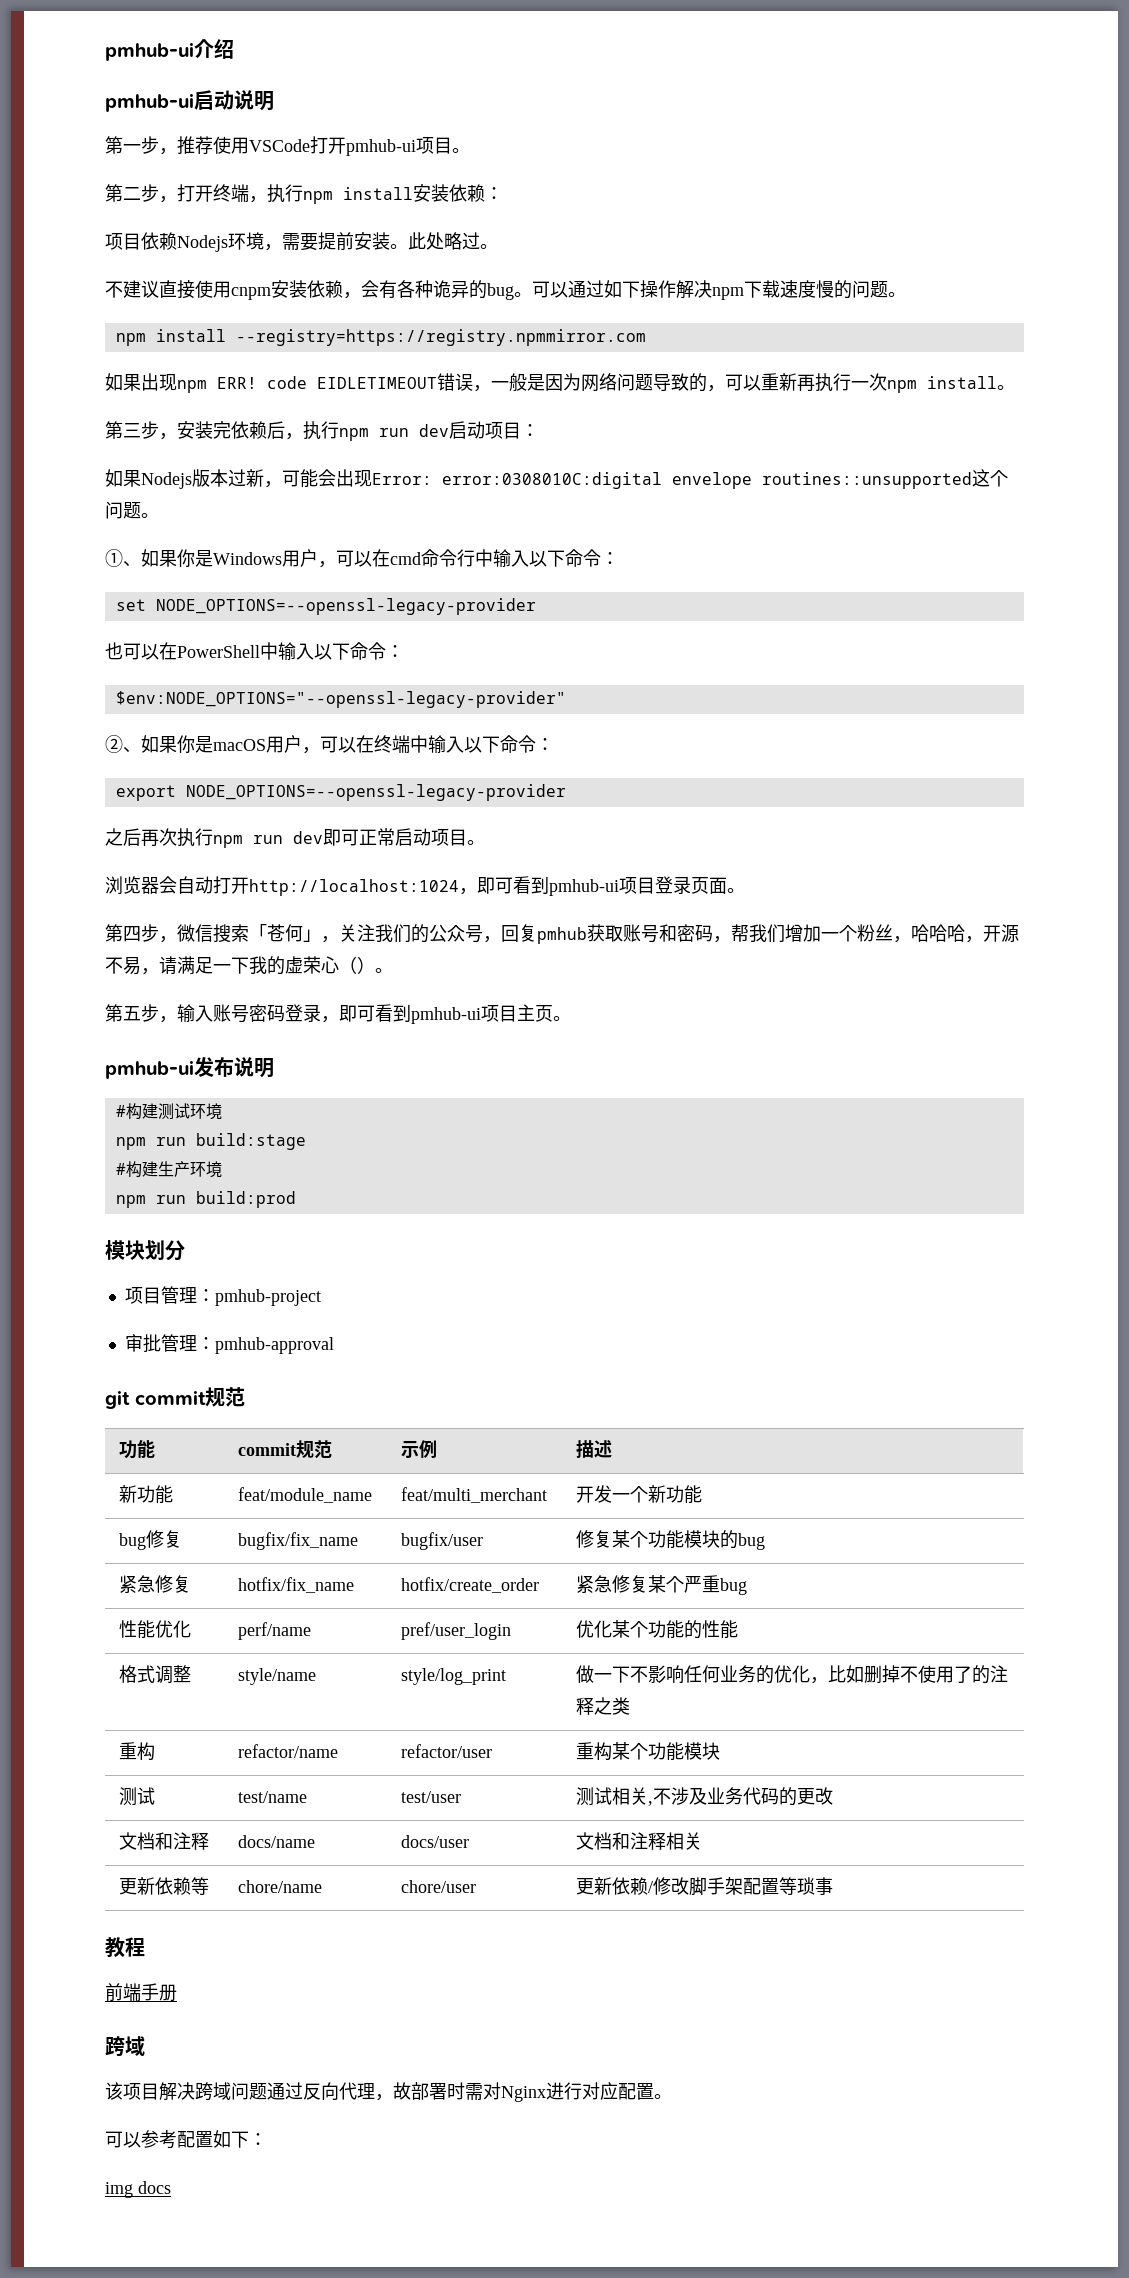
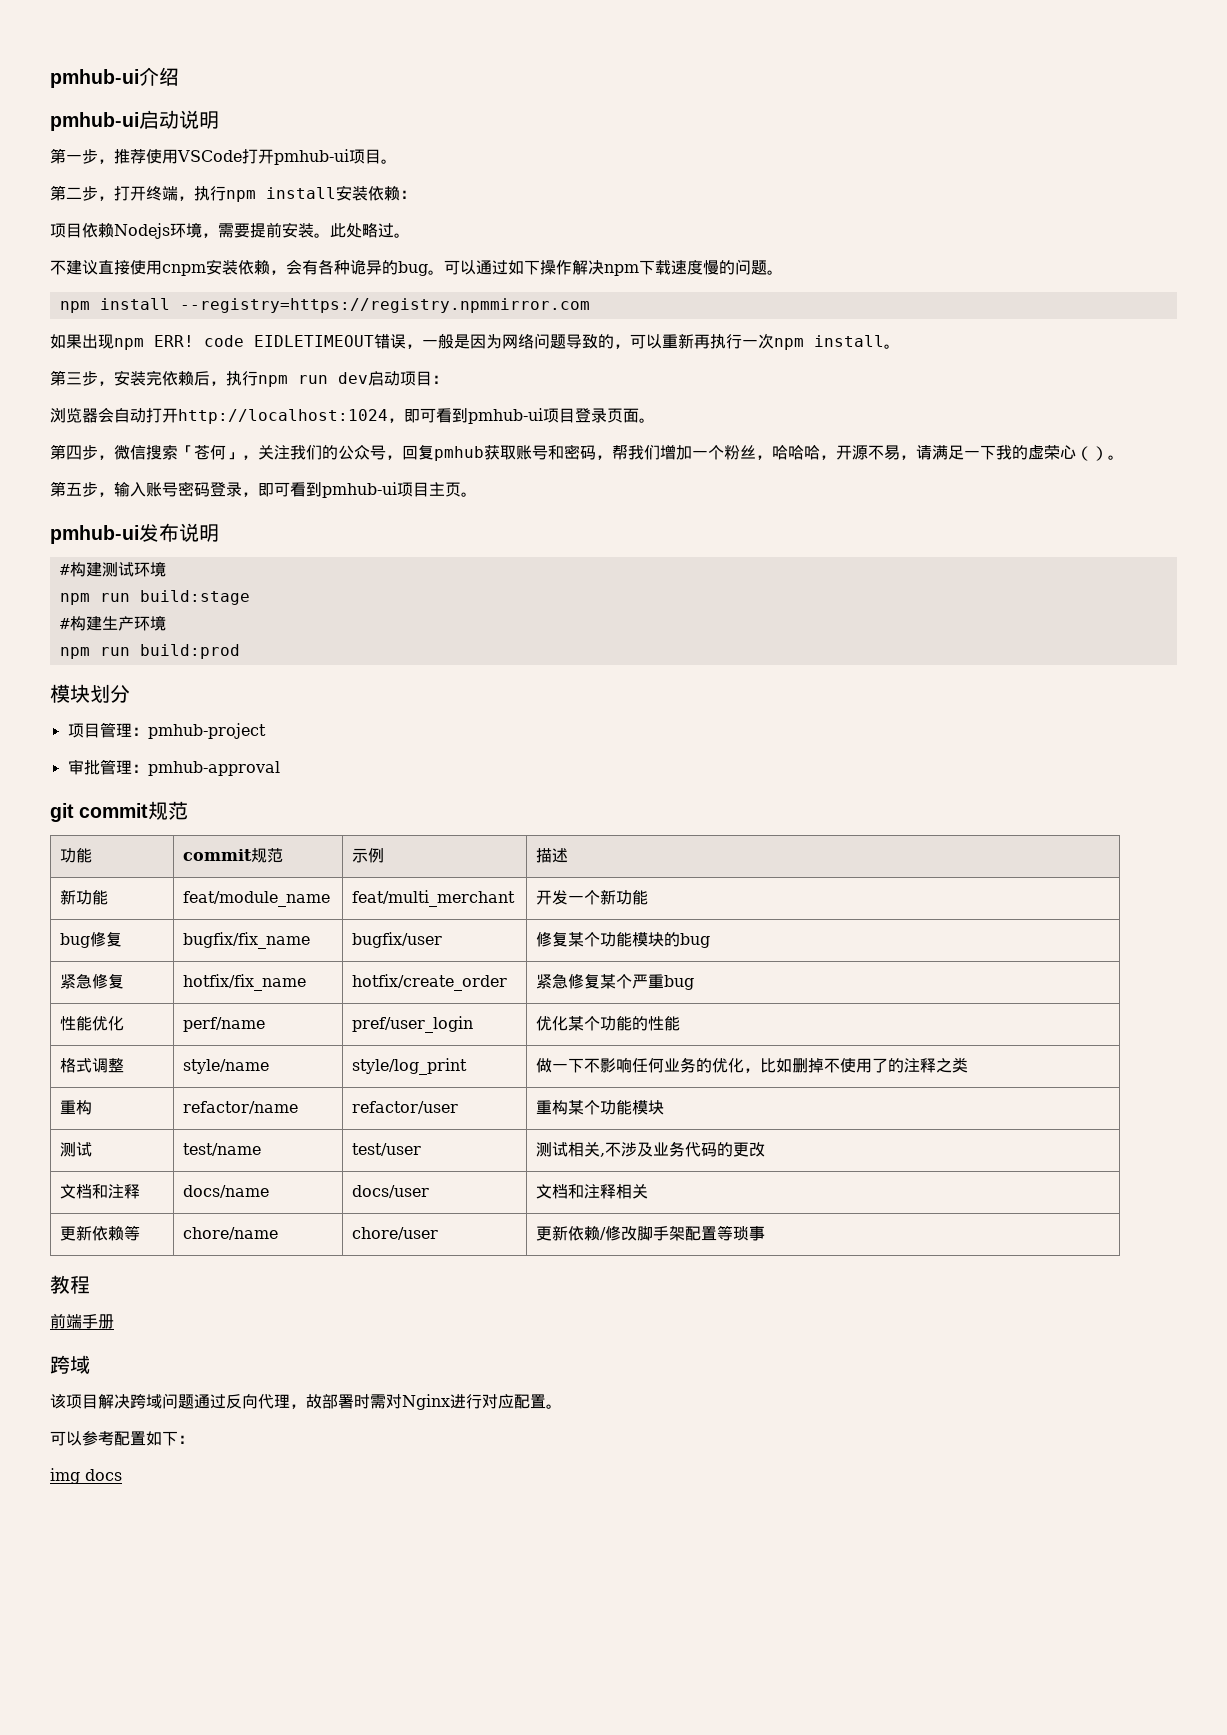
- 如果Nodejs版本过新，可能会出现Error: error:0308010C:digital envelope routines::unsupported这个问题。
- ①、如果你是Windows用户，可以在cmd命令行中输入以下命令：
- set NODE_OPTIONS=--openssl-legacy-provider
- 也可以在PowerShell中输入以下命令：
- $env:NODE_OPTIONS="--openssl-legacy-provider"
- ②、如果你是macOS用户，可以在终端中输入以下命令：
- export NODE_OPTIONS=--openssl-legacy-provider
- 之后再次执行npm run dev即可正常启动项目。

